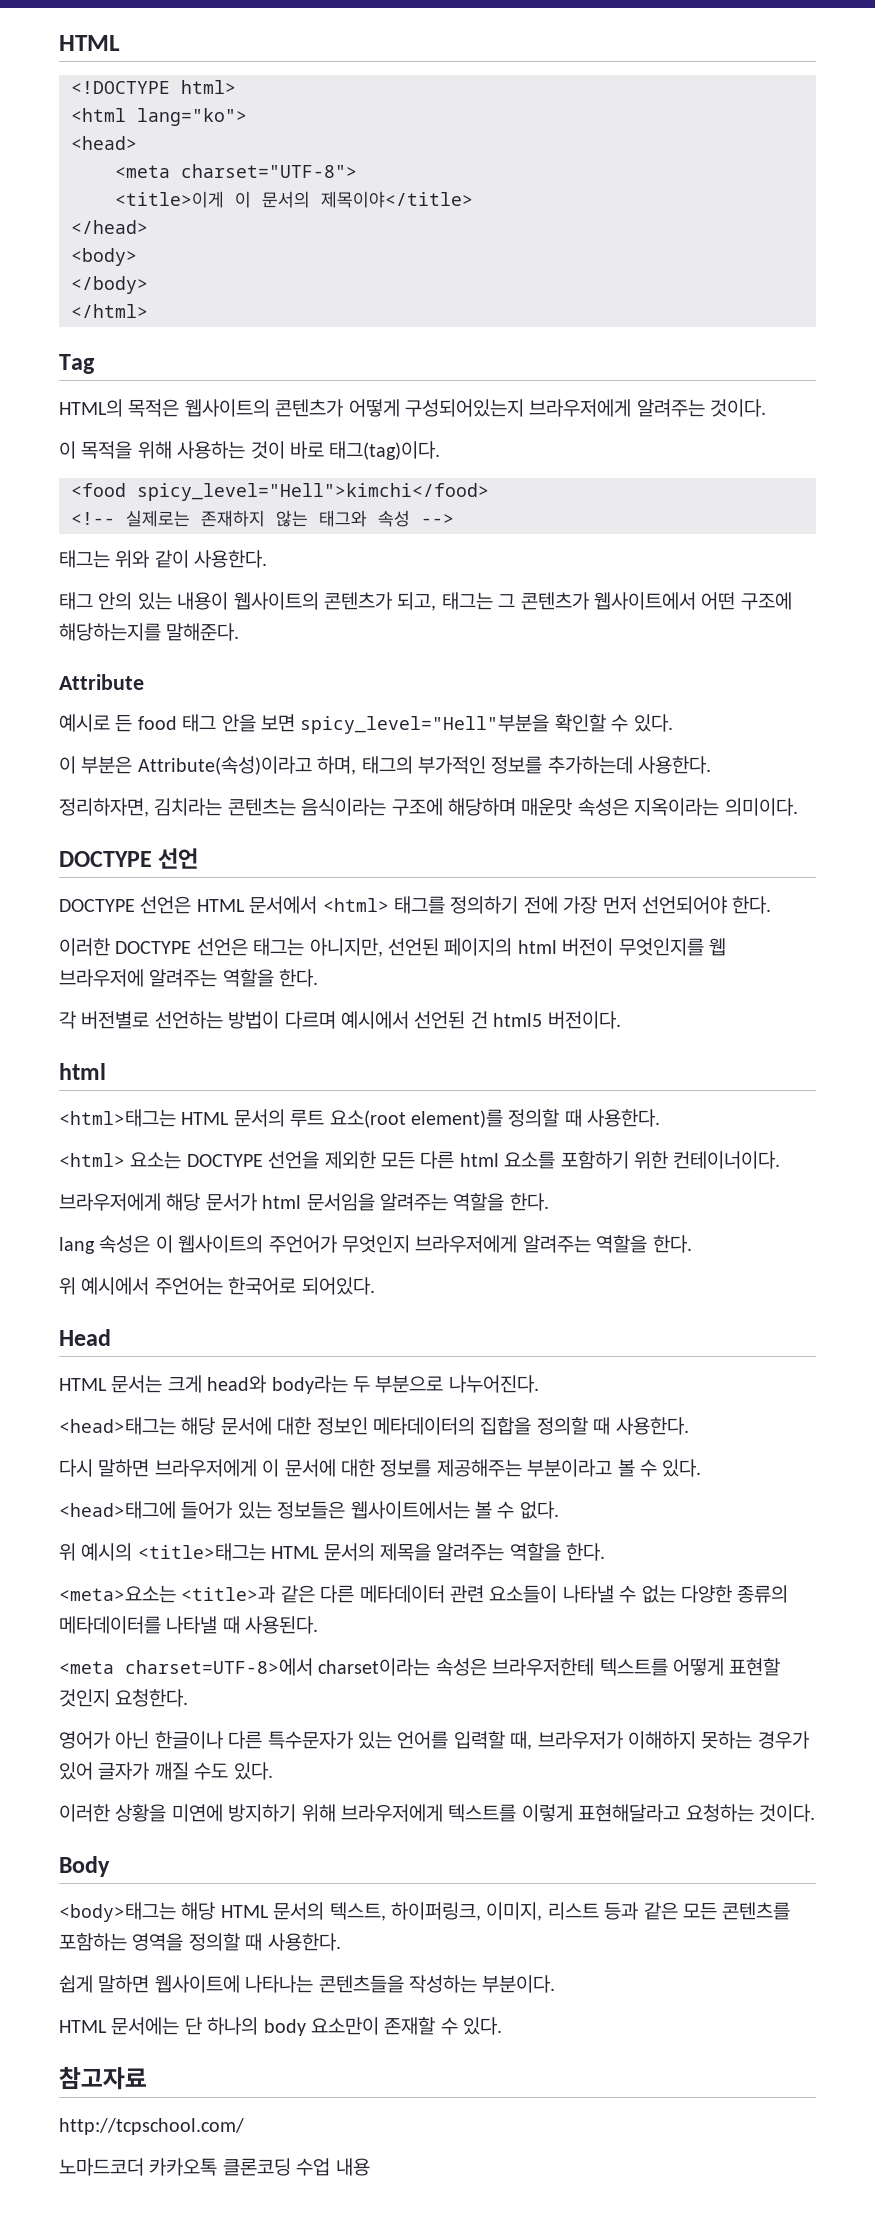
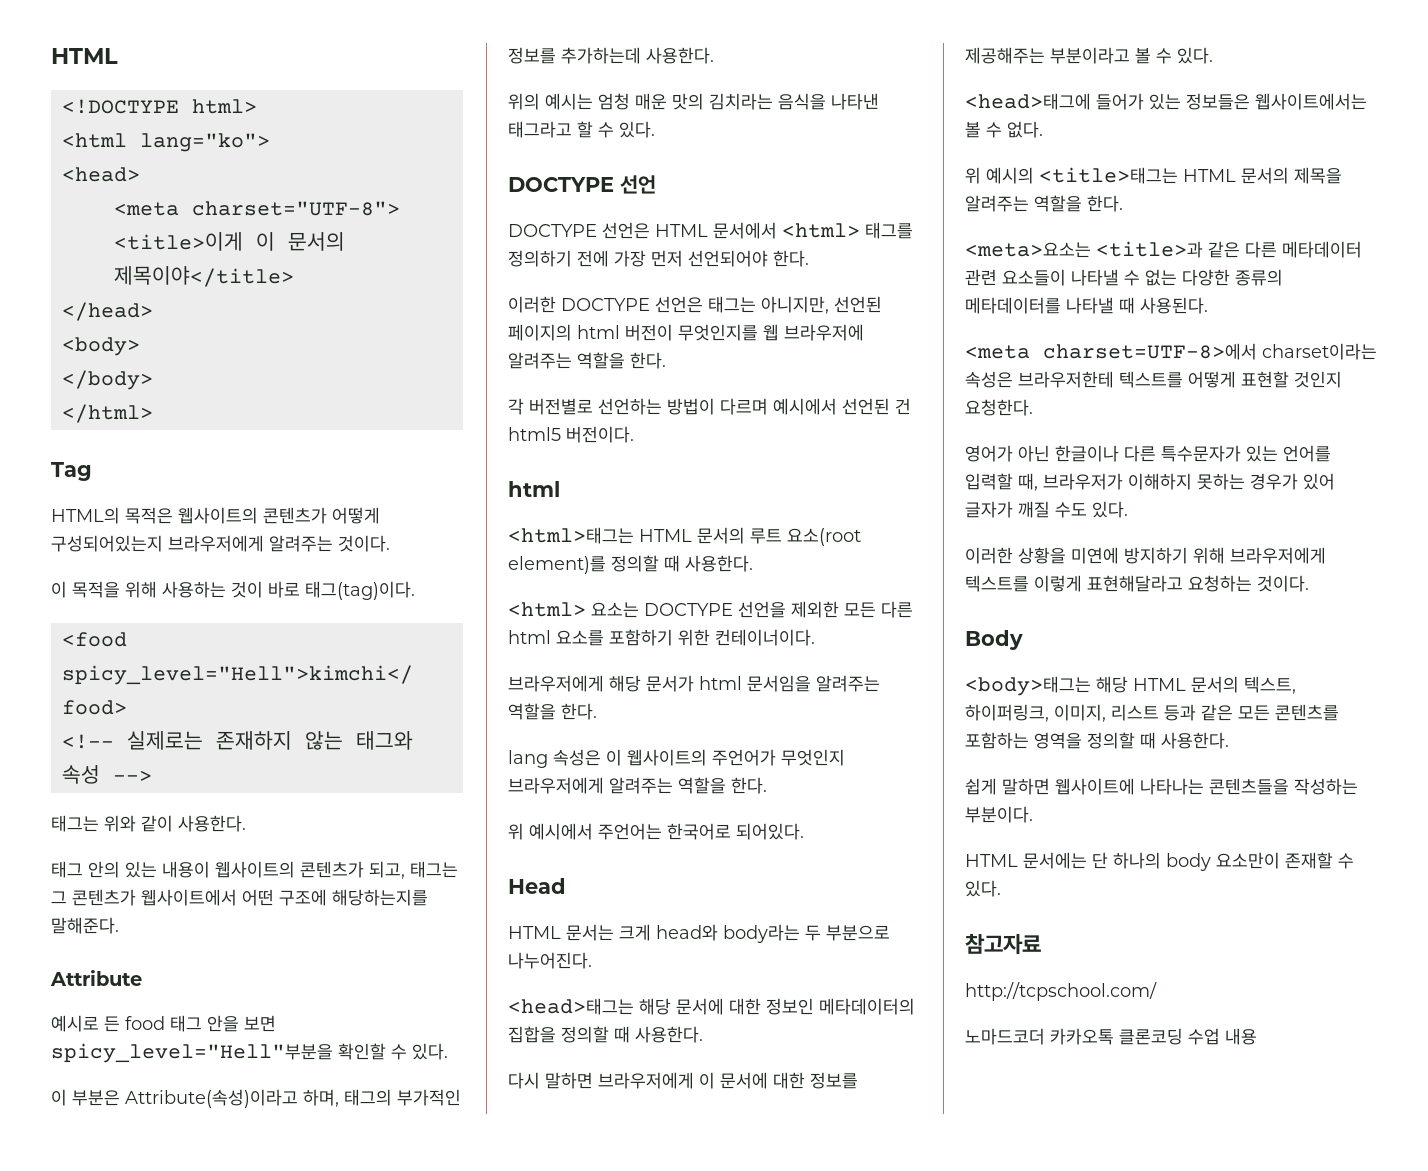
- 정리하자면, 김치라는 콘텐츠는 음식이라는 구조에 해당하며 매운맛 속성은 지옥이라는 의미이다.
+ 위의 예시는 엄청 매운 맛의 김치라는 음식을 나타낸 태그라고 할 수 있다.

